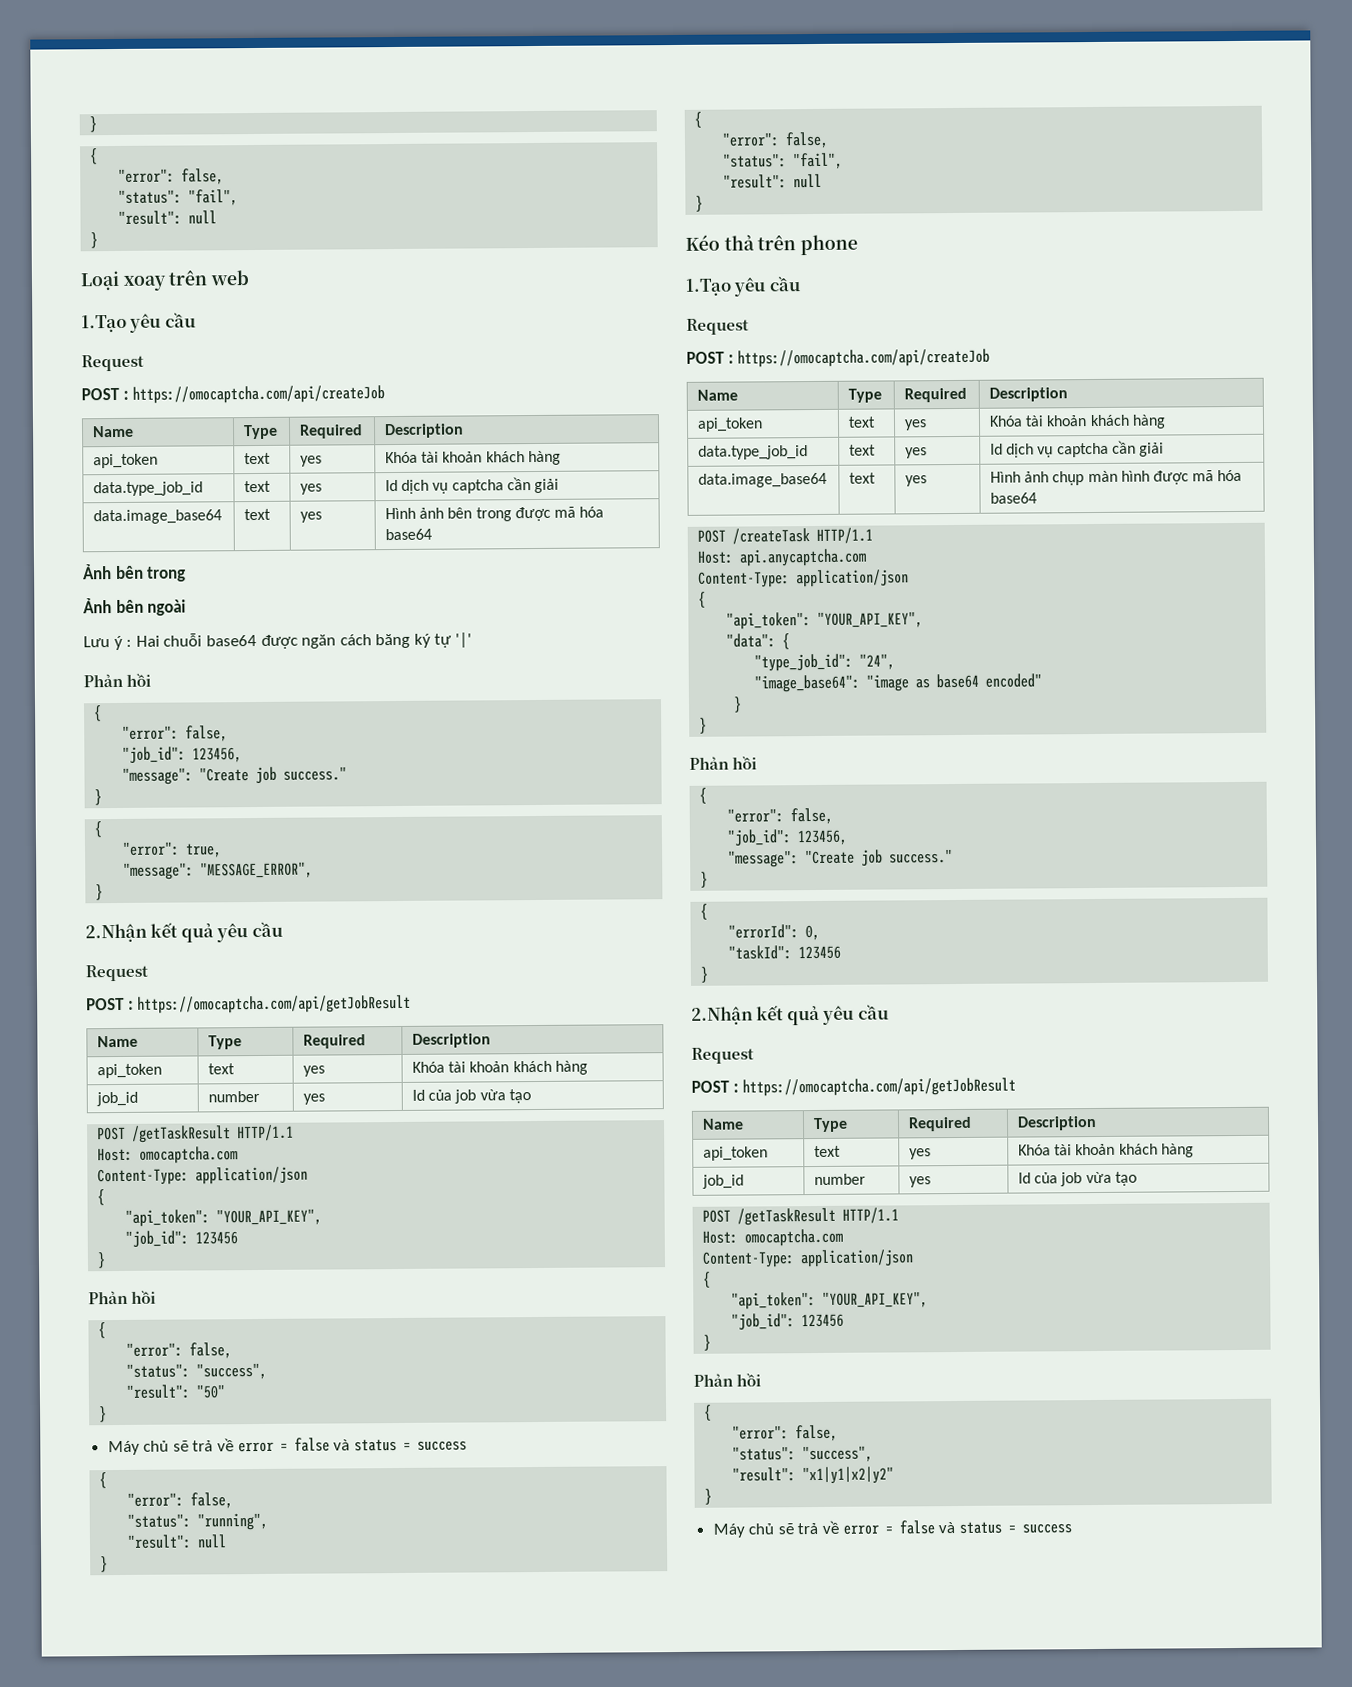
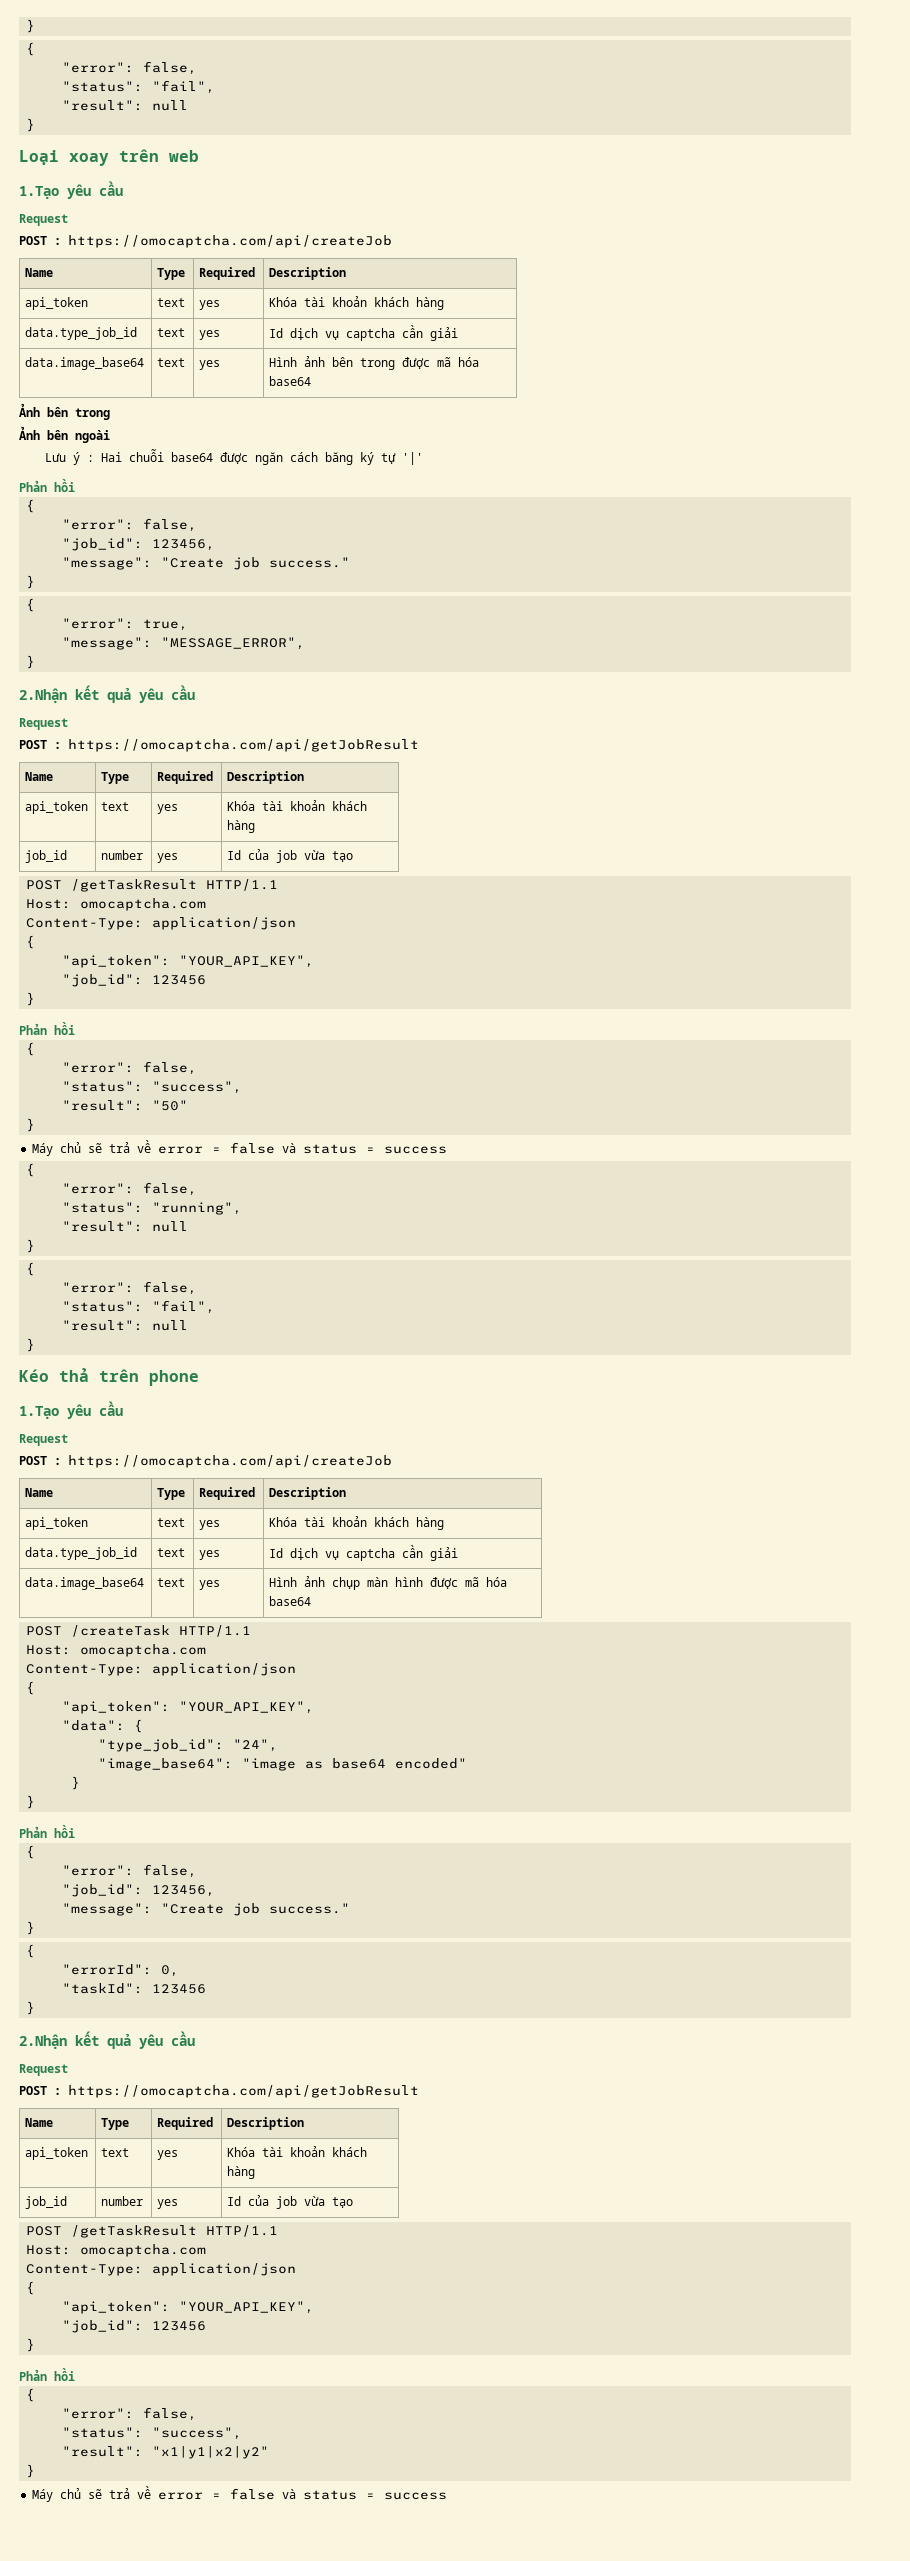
  POST /createTask HTTP/1.1
- Host: api.anycaptcha.com
+ Host: omocaptcha.com

